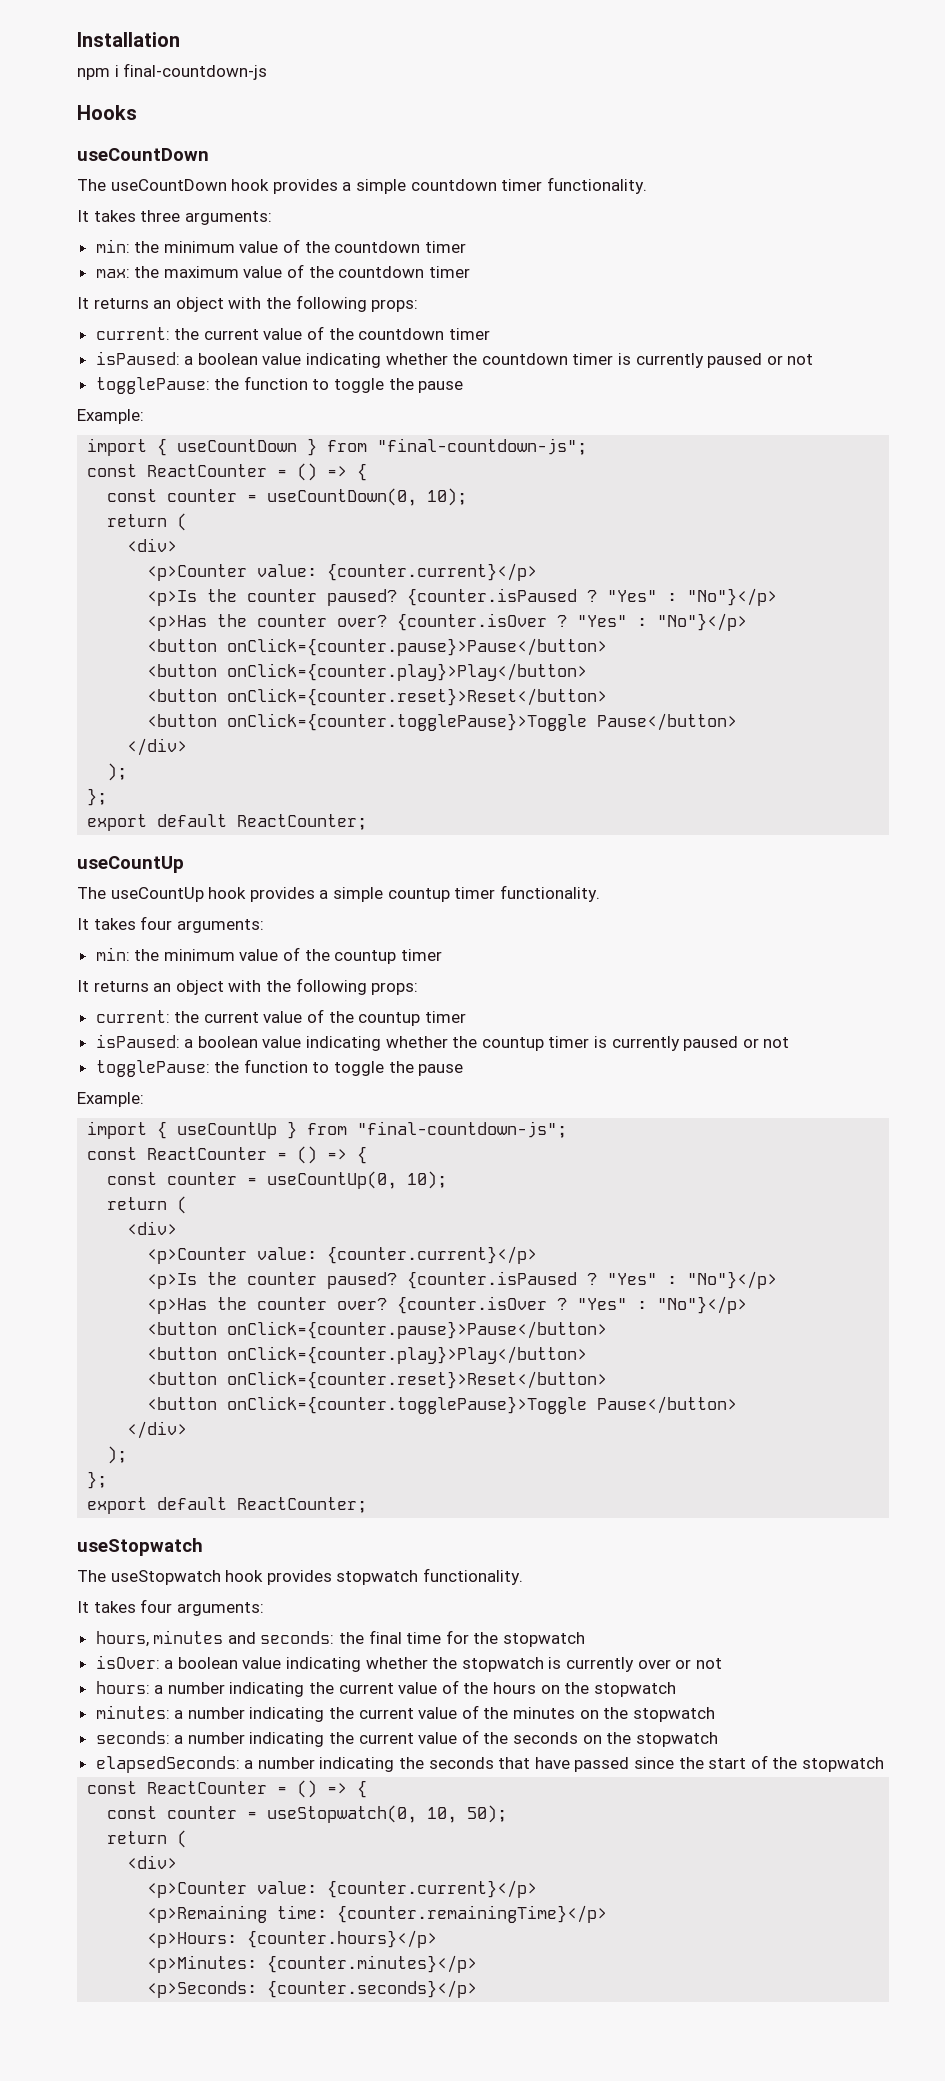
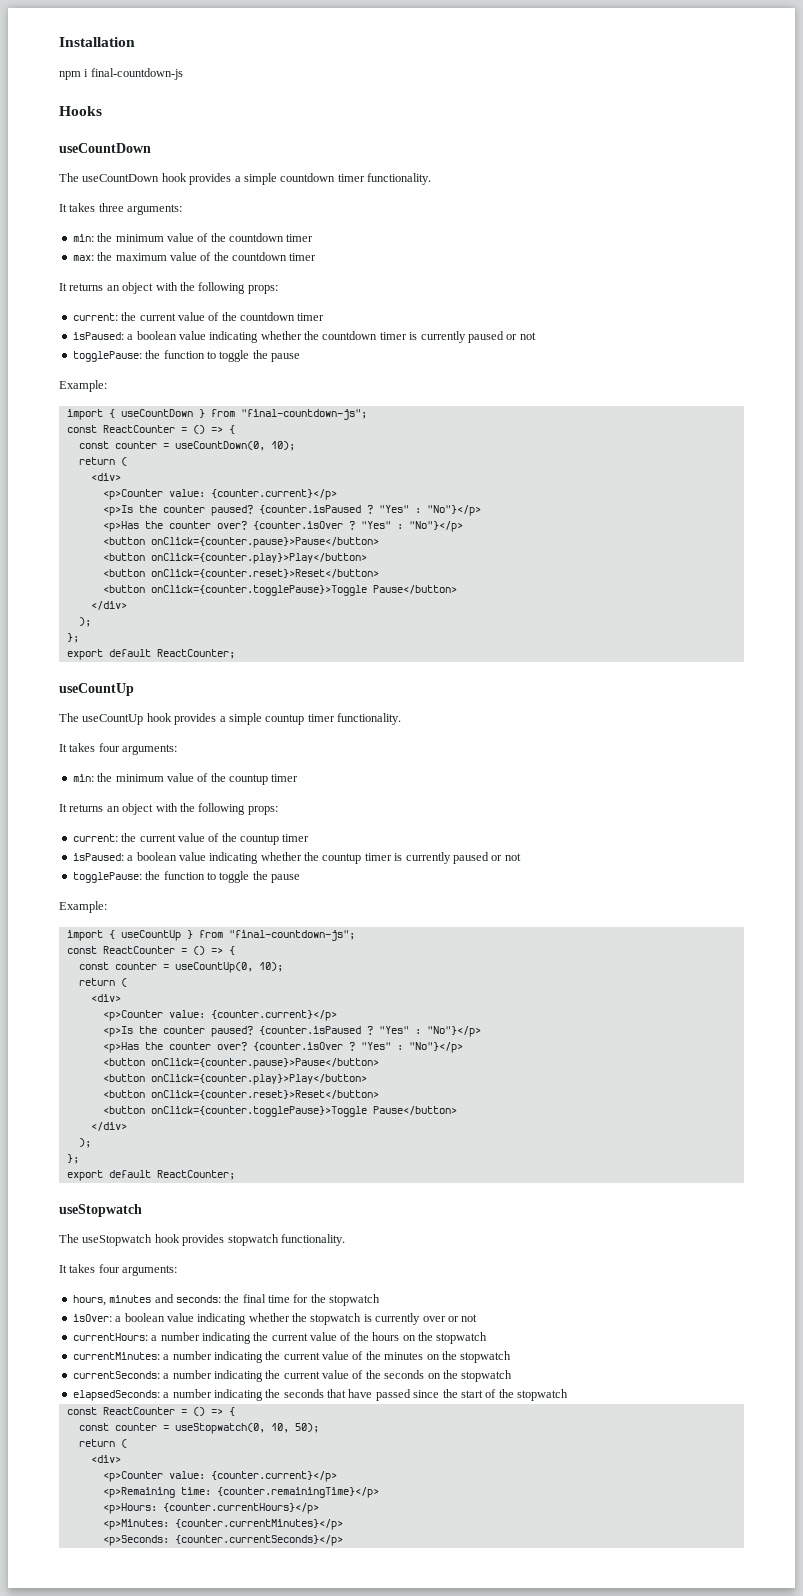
- hours: a number indicating the current value of the hours on the stopwatch
+ currentHours: a number indicating the current value of the hours on the stopwatch
- minutes: a number indicating the current value of the minutes on the stopwatch
+ currentMinutes: a number indicating the current value of the minutes on the stopwatch
- seconds: a number indicating the current value of the seconds on the stopwatch
+ currentSeconds: a number indicating the current value of the seconds on the stopwatch
- <p>Hours: {counter.hours}</p>
+ <p>Hours: {counter.currentHours}</p>
- <p>Minutes: {counter.minutes}</p>
+ <p>Minutes: {counter.currentMinutes}</p>
- <p>Seconds: {counter.seconds}</p>
+ <p>Seconds: {counter.currentSeconds}</p>

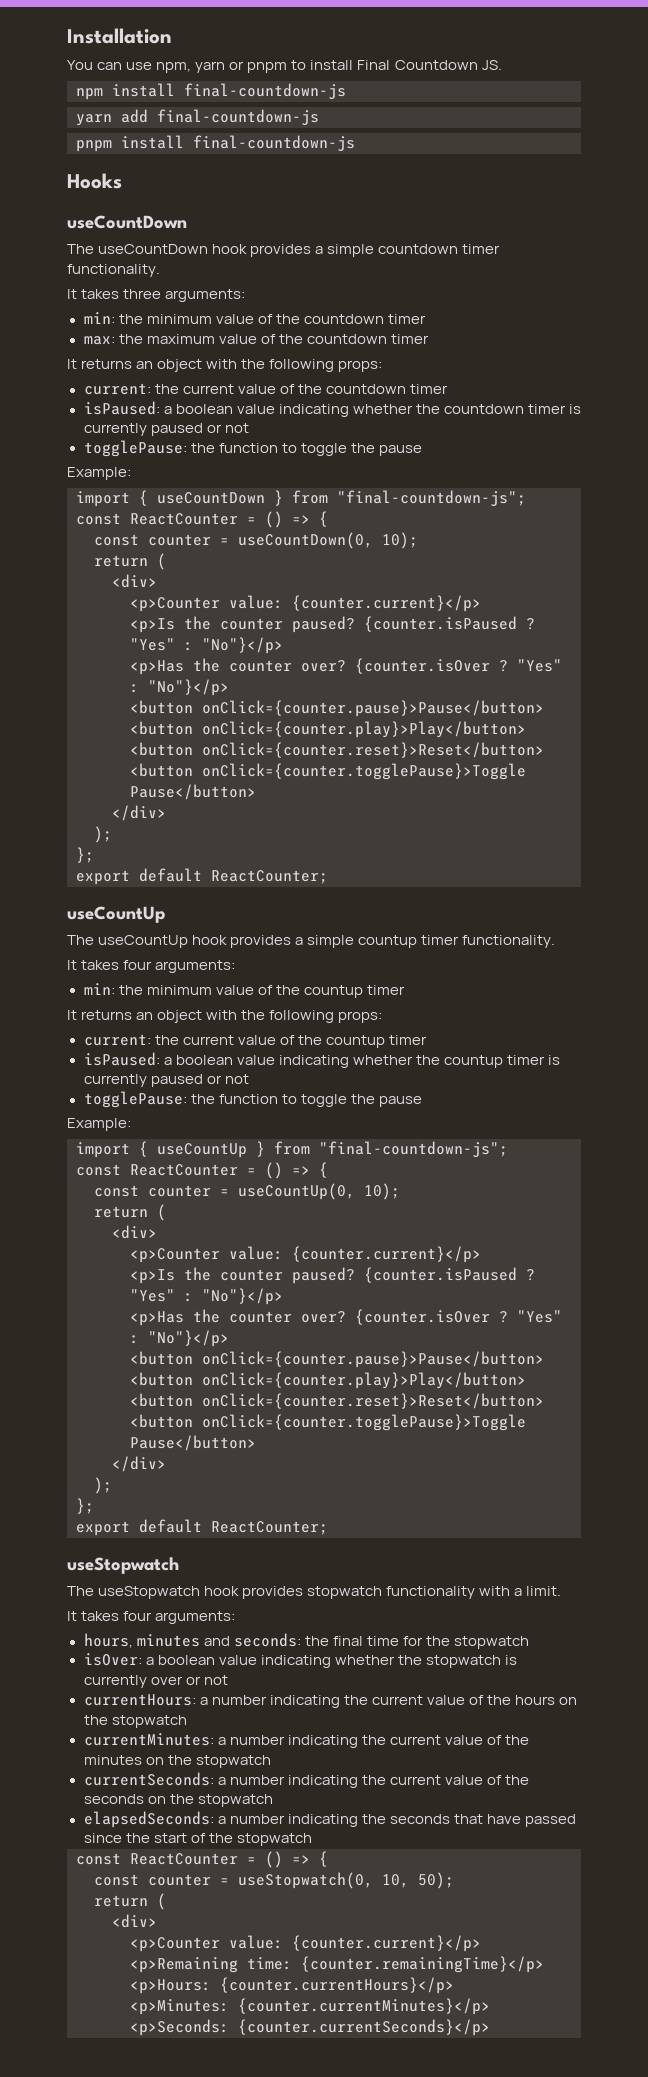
- npm i final-countdown-js
+ You can use npm, yarn or pnpm to install Final Countdown JS.
+ npm install final-countdown-js
+ yarn add final-countdown-js
+ pnpm install final-countdown-js
- The useStopwatch hook provides stopwatch functionality.
+ The useStopwatch hook provides stopwatch functionality with a limit.

